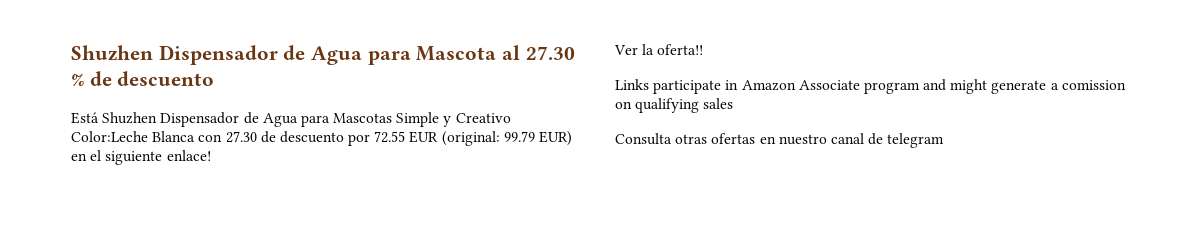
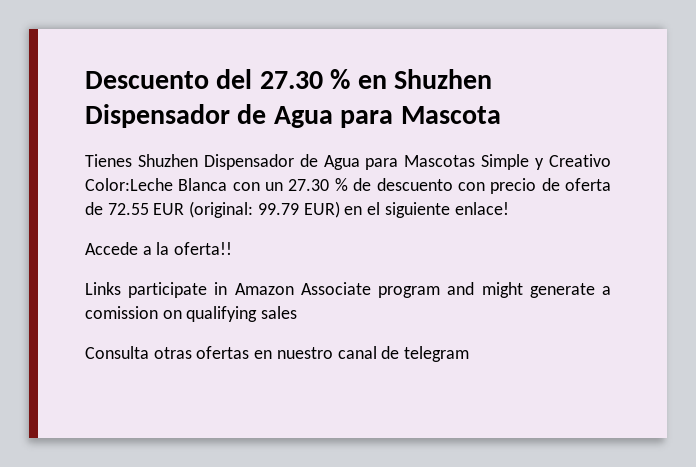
- Shuzhen Dispensador de Agua para Mascota al 27.30 % de descuento
- Está Shuzhen Dispensador de Agua para Mascotas Simple y Creativo Color:Leche Blanca con 27.30 de descuento por 72.55 EUR (original: 99.79 EUR) en el siguiente enlace!
+ Descuento del 27.30 % en Shuzhen Dispensador de Agua para Mascota
+ Tienes Shuzhen Dispensador de Agua para Mascotas Simple y Creativo Color:Leche Blanca con un 27.30 % de descuento con precio de oferta de 72.55 EUR (original: 99.79 EUR) en el siguiente enlace!
- Ver la oferta!!
+ Accede a la oferta!!

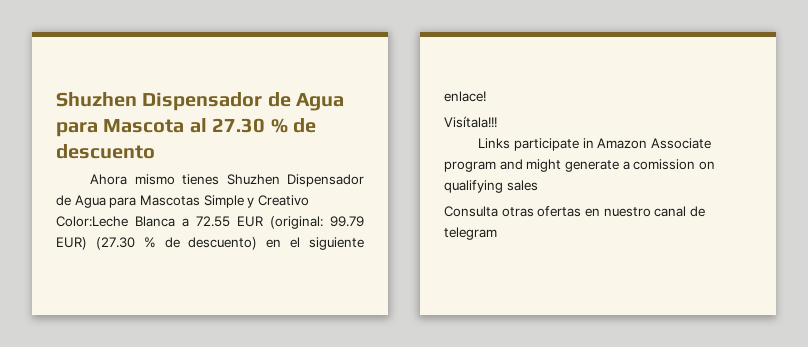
- Descuento del 27.30 % en Shuzhen Dispensador de Agua para Mascota
- Tienes Shuzhen Dispensador de Agua para Mascotas Simple y Creativo Color:Leche Blanca con un 27.30 % de descuento con precio de oferta de 72.55 EUR (original: 99.79 EUR) en el siguiente enlace!
+ Shuzhen Dispensador de Agua para Mascota al 27.30 % de descuento
+ Ahora mismo tienes Shuzhen Dispensador de Agua para Mascotas Simple y Creativo Color:Leche Blanca a 72.55 EUR (original: 99.79 EUR) (27.30 % de descuento) en el siguiente enlace!
- Accede a la oferta!!
+ Visítala!!!

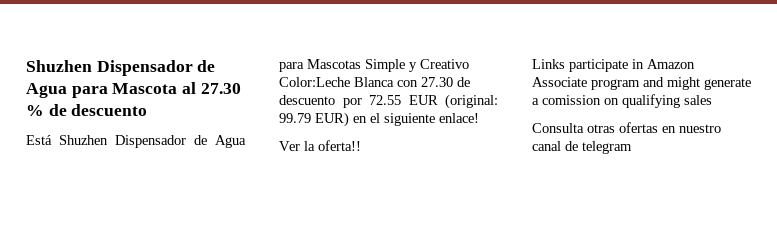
- Ahora mismo tienes Shuzhen Dispensador de Agua para Mascotas Simple y Creativo Color:Leche Blanca a 72.55 EUR (original: 99.79 EUR) (27.30 % de descuento) en el siguiente enlace!
+ Está Shuzhen Dispensador de Agua para Mascotas Simple y Creativo Color:Leche Blanca con 27.30 de descuento por 72.55 EUR (original: 99.79 EUR) en el siguiente enlace!
- Visítala!!!
+ Ver la oferta!!

